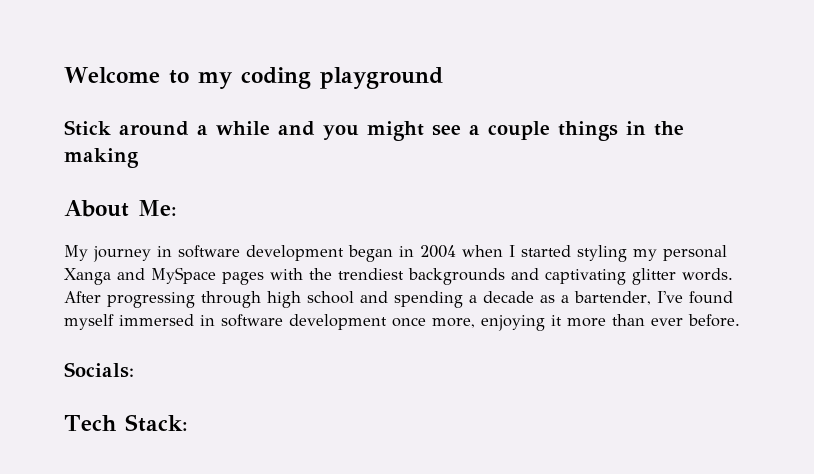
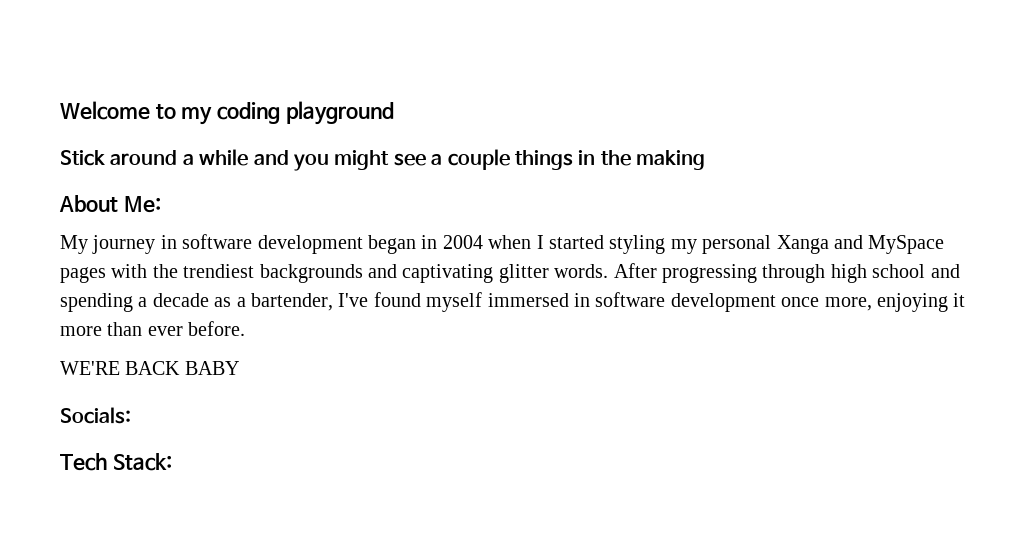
+ WE'RE BACK BABY

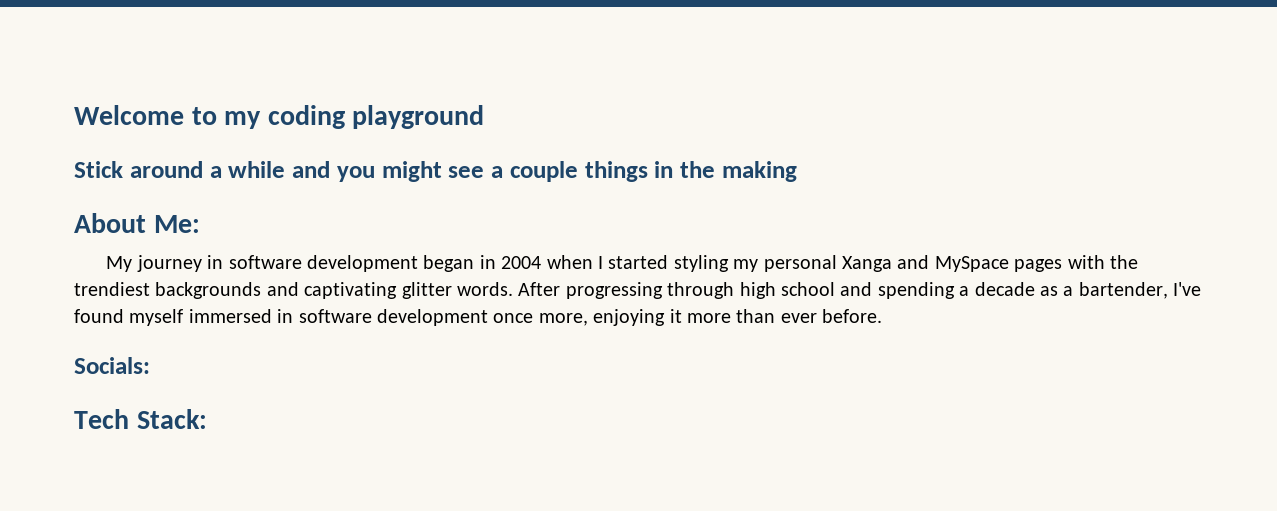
- WE'RE BACK BABY

